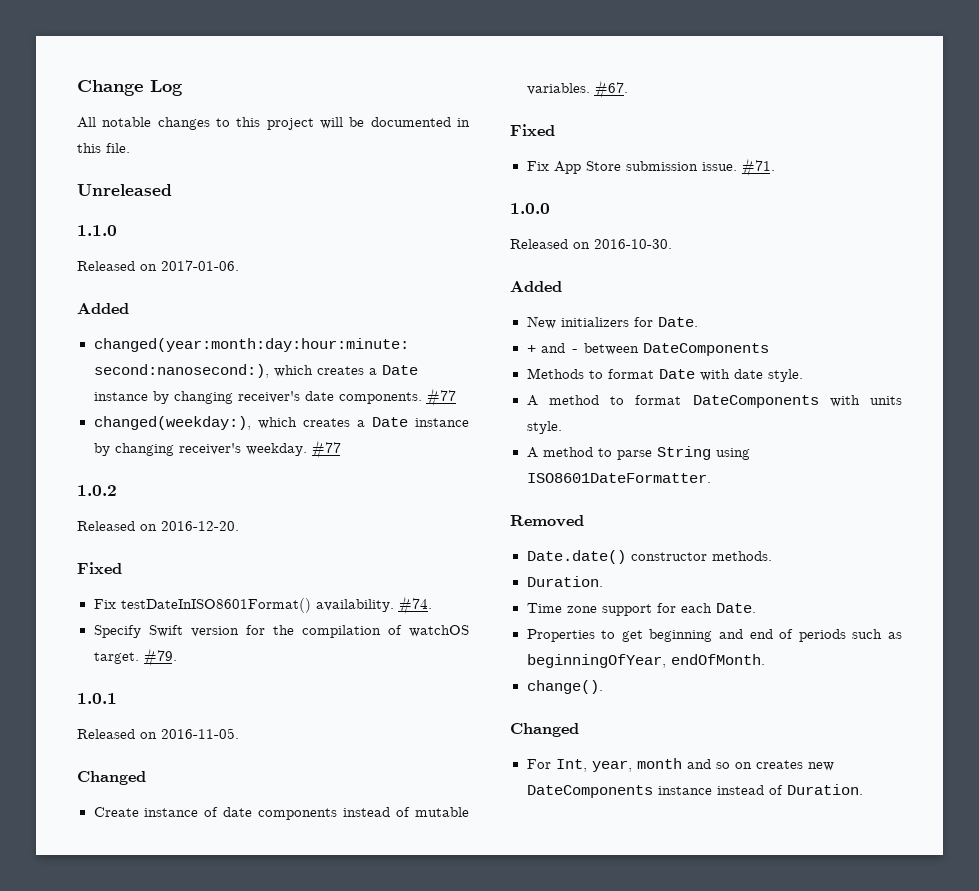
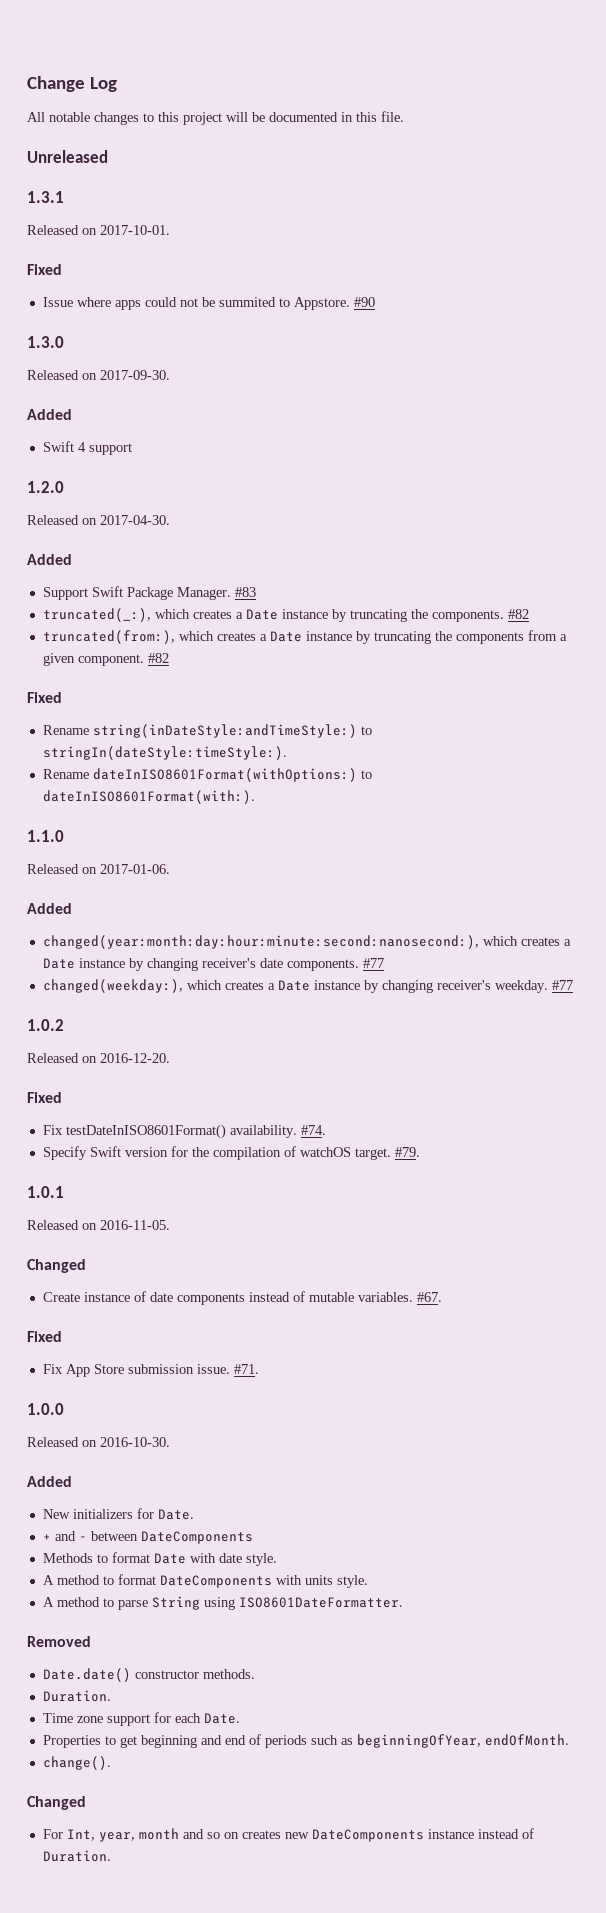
+ 1.3.1
+ Released on 2017-10-01.
+ Fixed
+ Issue where apps could not be summited to Appstore. #90
+ 1.3.0
+ Released on 2017-09-30.
+ Added
+ Swift 4 support
+ 1.2.0
+ Released on 2017-04-30.
+ Added
+ Support Swift Package Manager. #83
+ truncated(_:), which creates a Date instance by truncating the components. #82
+ truncated(from:), which creates a Date instance by truncating the components from a given component. #82
+ Fixed
+ Rename string(inDateStyle:andTimeStyle:) to stringIn(dateStyle:timeStyle:).
+ Rename dateInISO8601Format(withOptions:) to dateInISO8601Format(with:).

